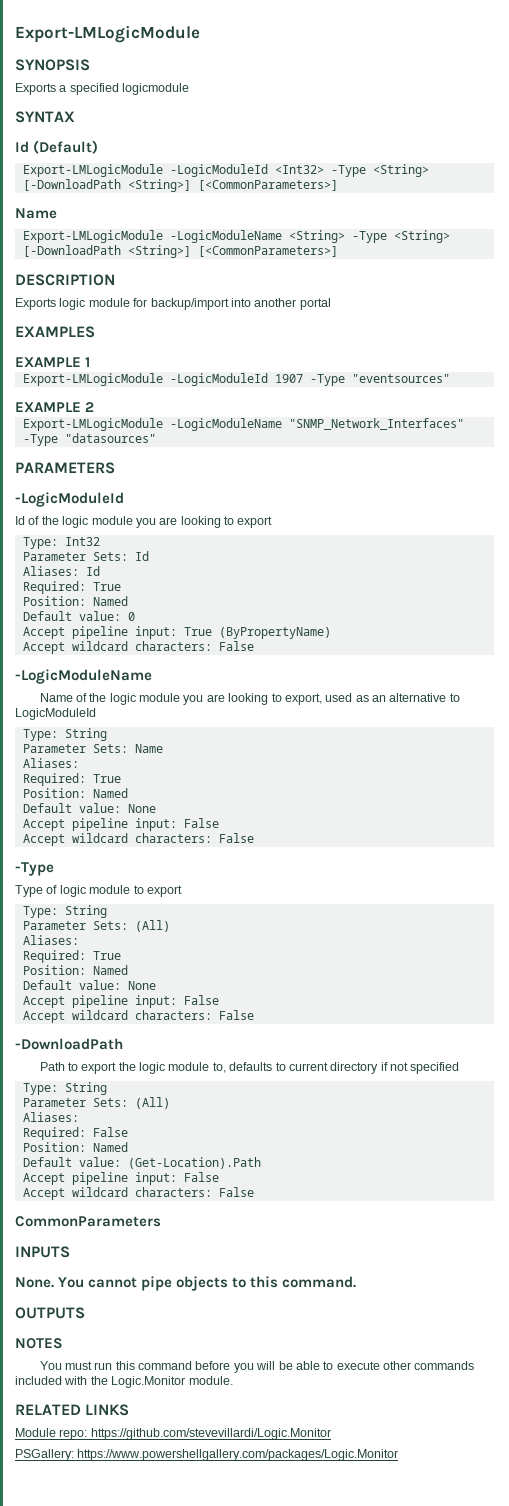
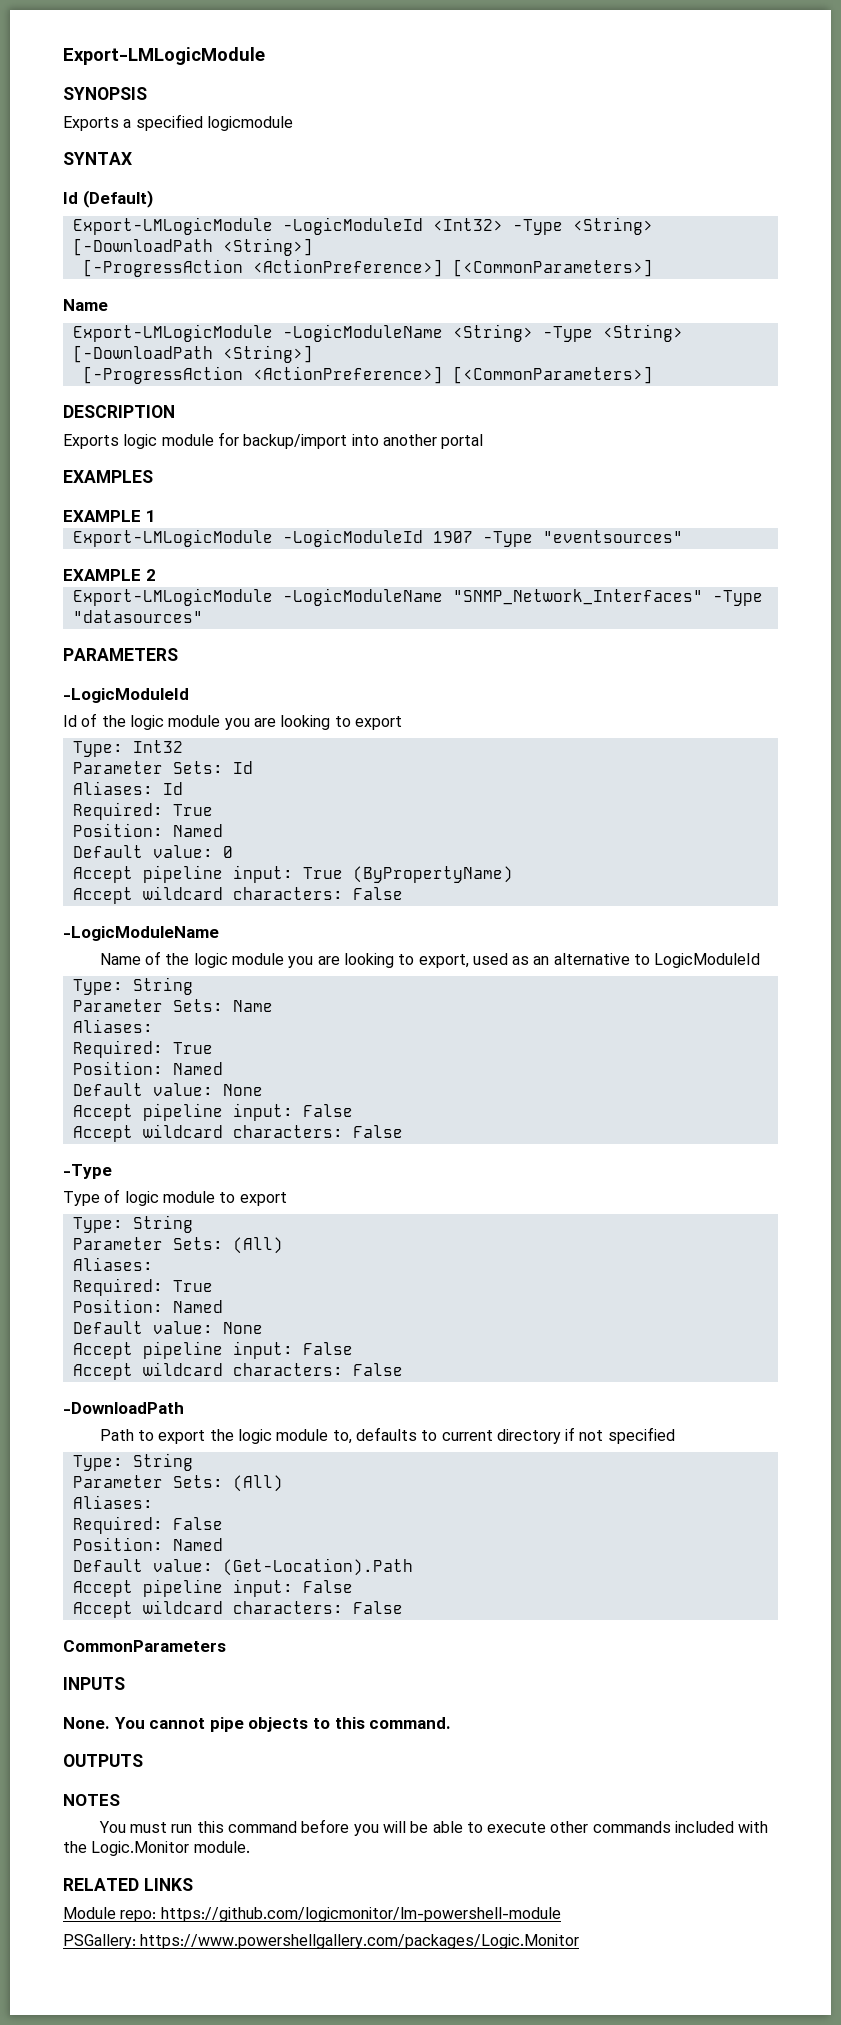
- Export-LMLogicModule -LogicModuleId <Int32> -Type <String> [-DownloadPath <String>] [<CommonParameters>]
+ Export-LMLogicModule -LogicModuleId <Int32> -Type <String> [-DownloadPath <String>]
+ [-ProgressAction <ActionPreference>] [<CommonParameters>]
- Export-LMLogicModule -LogicModuleName <String> -Type <String> [-DownloadPath <String>] [<CommonParameters>]
+ Export-LMLogicModule -LogicModuleName <String> -Type <String> [-DownloadPath <String>]
+ [-ProgressAction <ActionPreference>] [<CommonParameters>]
- Module repo: https://github.com/stevevillardi/Logic.Monitor
+ Module repo: https://github.com/logicmonitor/lm-powershell-module

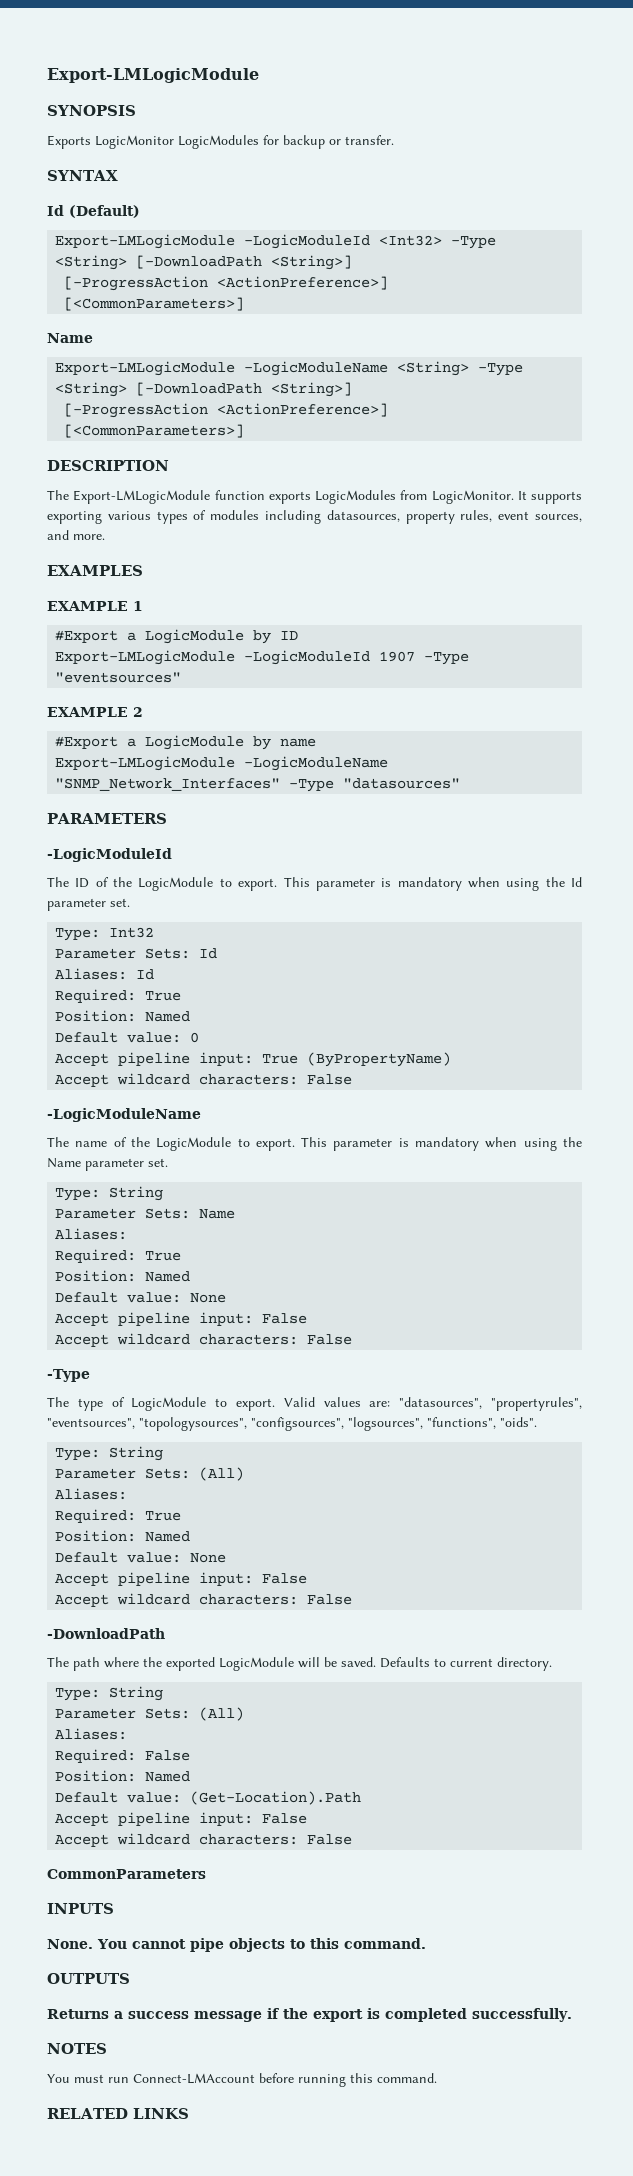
- Exports a specified logicmodule
+ Exports LogicMonitor LogicModules for backup or transfer.
- Exports logic module for backup/import into another portal
+ The Export-LMLogicModule function exports LogicModules from LogicMonitor. It supports exporting various types of modules including datasources, property rules, event sources, and more.
  EXAMPLES
  EXAMPLE 1
+ #Export a LogicModule by ID
+ #Export a LogicModule by name
- Id of the logic module you are looking to export
+ The ID of the LogicModule to export. This parameter is mandatory when using the Id parameter set.
- Name of the logic module you are looking to export, used as an alternative to LogicModuleId
+ The name of the LogicModule to export. This parameter is mandatory when using the Name parameter set.
- Type of logic module to export
+ The type of LogicModule to export. Valid values are: "datasources", "propertyrules", "eventsources", "topologysources", "configsources", "logsources", "functions", "oids".
- Path to export the logic module to, defaults to current directory if not specified
+ The path where the exported LogicModule will be saved. Defaults to current directory.
+ Returns a success message if the export is completed successfully.
  NOTES
- You must run this command before you will be able to execute other commands included with the Logic.Monitor module.
+ You must run Connect-LMAccount before running this command.
  RELATED LINKS
- Module repo: https://github.com/logicmonitor/lm-powershell-module
- PSGallery: https://www.powershellgallery.com/packages/Logic.Monitor

